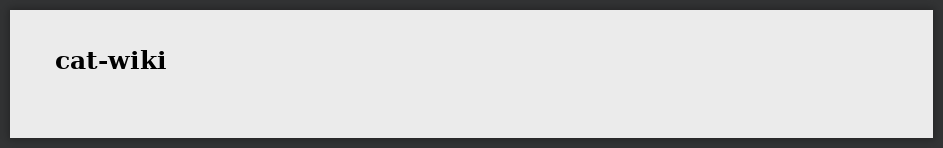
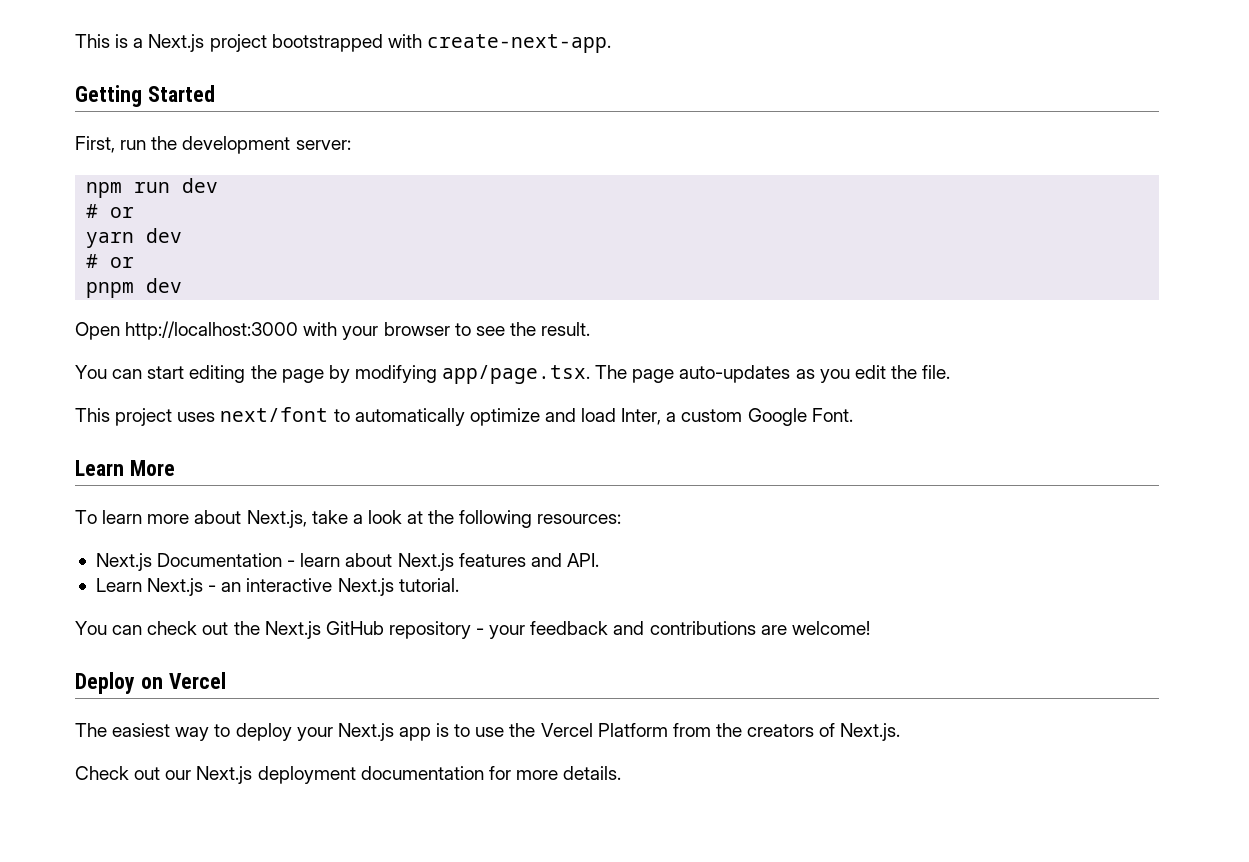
- cat-wiki
+ This is a Next.js project bootstrapped with create-next-app.
+ Getting Started
+ First, run the development server:
+ npm run dev
+ # or
+ yarn dev
+ # or
+ pnpm dev
+ Open http://localhost:3000 with your browser to see the result.
+ You can start editing the page by modifying app/page.tsx. The page auto-updates as you edit the file.
+ This project uses next/font to automatically optimize and load Inter, a custom Google Font.
+ Learn More
+ To learn more about Next.js, take a look at the following resources:
+ Next.js Documentation - learn about Next.js features and API.
+ Learn Next.js - an interactive Next.js tutorial.
+ You can check out the Next.js GitHub repository - your feedback and contributions are welcome!
+ Deploy on Vercel
+ The easiest way to deploy your Next.js app is to use the Vercel Platform from the creators of Next.js.
+ Check out our Next.js deployment documentation for more details.

